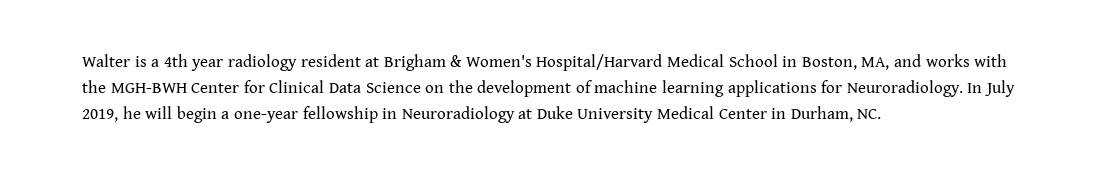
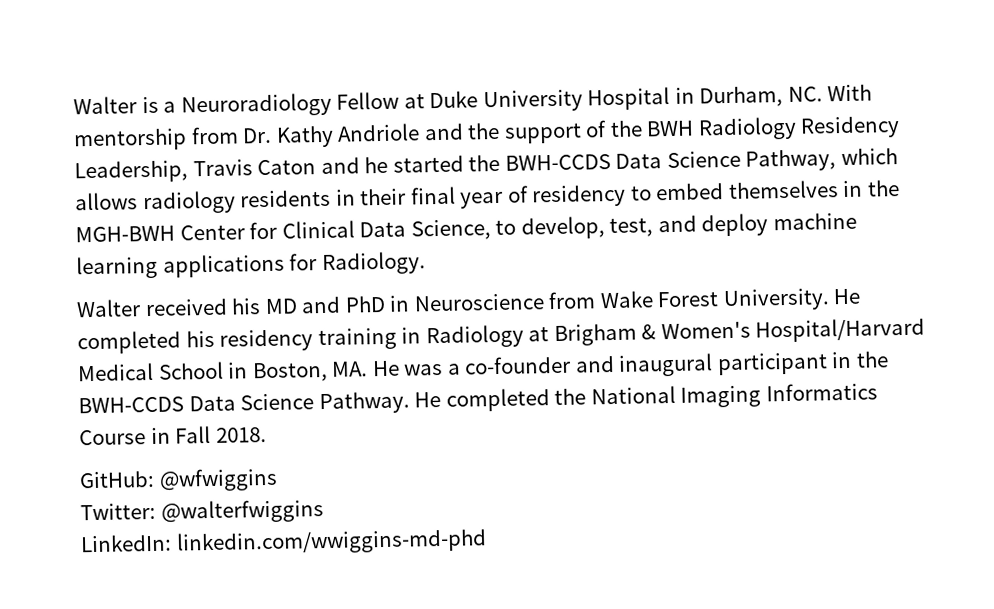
- Walter is a 4th year radiology resident at Brigham & Women's Hospital/Harvard Medical School in Boston, MA, and works with the MGH-BWH Center for Clinical Data Science on the development of machine learning applications for Neuroradiology. In July 2019, he will begin a one-year fellowship in Neuroradiology at Duke University Medical Center in Durham, NC.
+ Walter is a Neuroradiology Fellow at Duke University Hospital in Durham, NC. With mentorship from Dr. Kathy Andriole and the support of the BWH Radiology Residency Leadership, Travis Caton and he started the BWH-CCDS Data Science Pathway, which allows radiology residents in their final year of residency to embed themselves in the MGH-BWH Center for Clinical Data Science, to develop, test, and deploy machine learning applications for Radiology.
+ Walter received his MD and PhD in Neuroscience from Wake Forest University. He completed his residency training in Radiology at Brigham & Women's Hospital/Harvard Medical School in Boston, MA. He was a co-founder and inaugural participant in the BWH-CCDS Data Science Pathway. He completed the National Imaging Informatics Course in Fall 2018.
+ GitHub: @wfwiggins
+ Twitter: @walterfwiggins
+ LinkedIn: linkedin.com/wwiggins-md-phd

